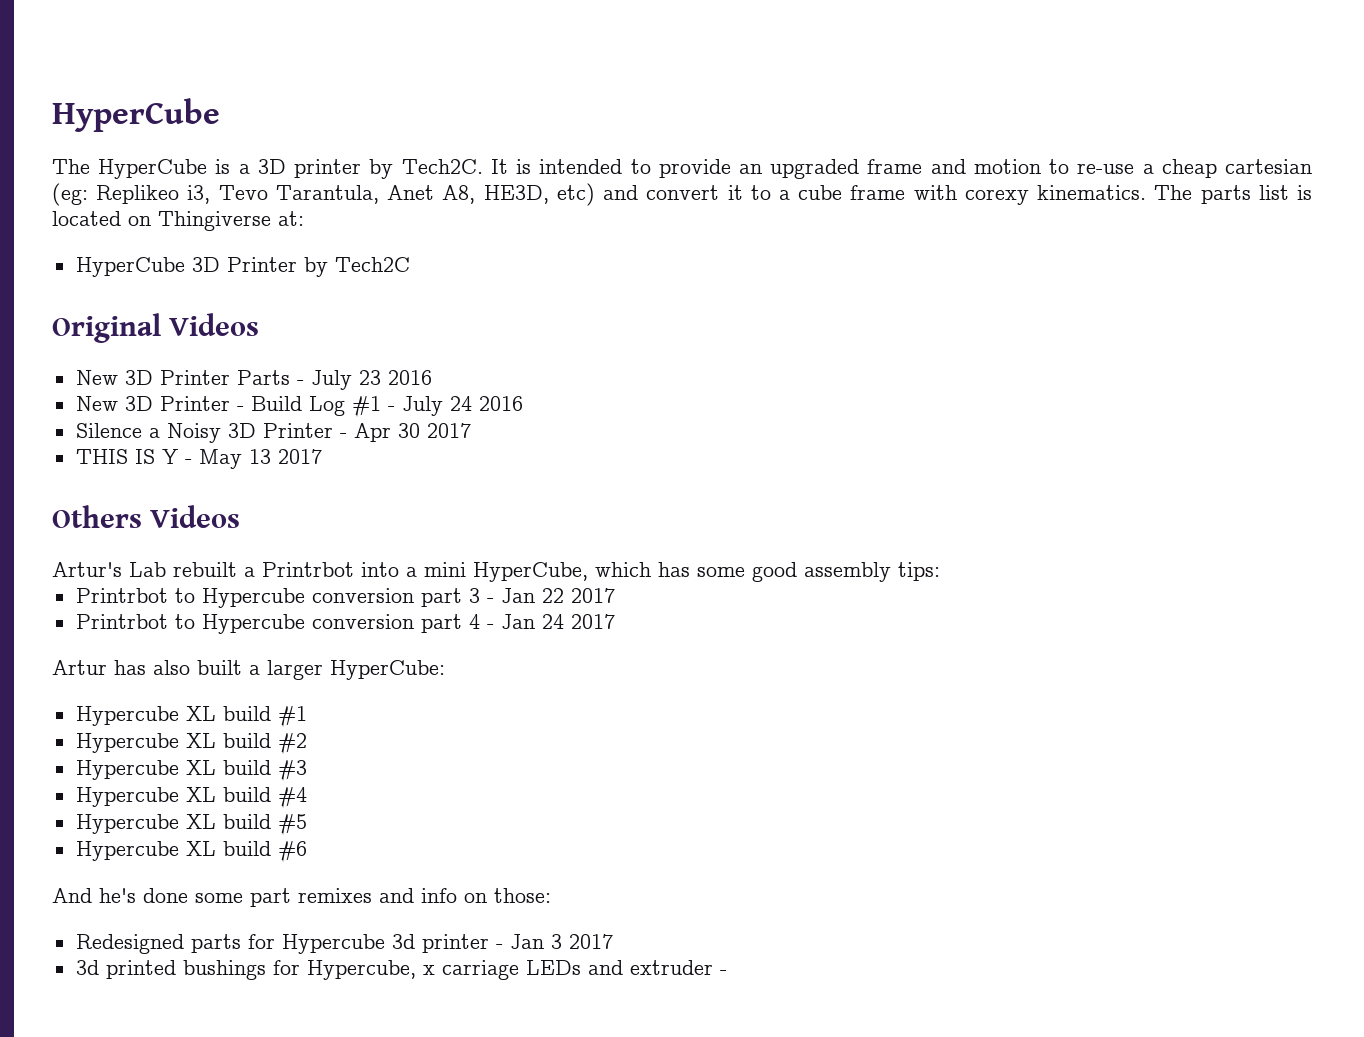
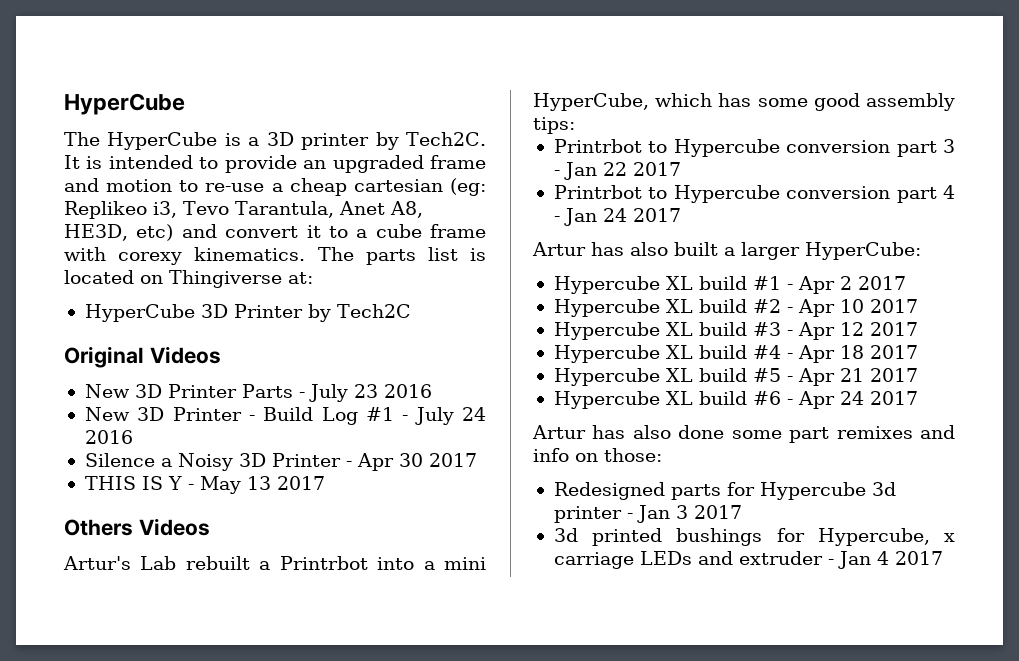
- Hypercube XL build #1
+ Hypercube XL build #1 - Apr 2 2017
- Hypercube XL build #2
+ Hypercube XL build #2 - Apr 10 2017
- Hypercube XL build #3
+ Hypercube XL build #3 - Apr 12 2017
- Hypercube XL build #4
+ Hypercube XL build #4 - Apr 18 2017
- Hypercube XL build #5
+ Hypercube XL build #5 - Apr 21 2017
- Hypercube XL build #6
- And he's done some part remixes and info on those:
+ Hypercube XL build #6 - Apr 24 2017
+ Artur has also done some part remixes and info on those:
- 3d printed bushings for Hypercube, x carriage LEDs and extruder -
+ 3d printed bushings for Hypercube, x carriage LEDs and extruder - Jan 4 2017

